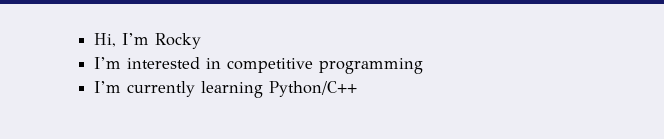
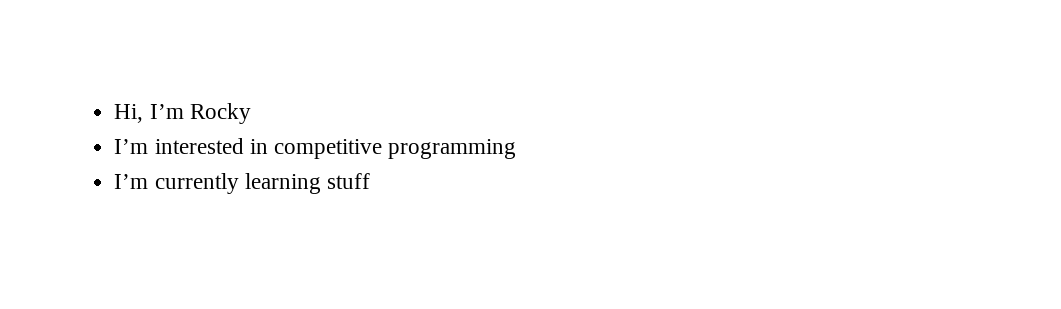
- I’m currently learning Python/C++
+ I’m currently learning stuff

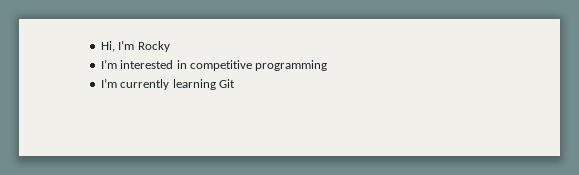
- I’m currently learning stuff
+ I’m currently learning Git

